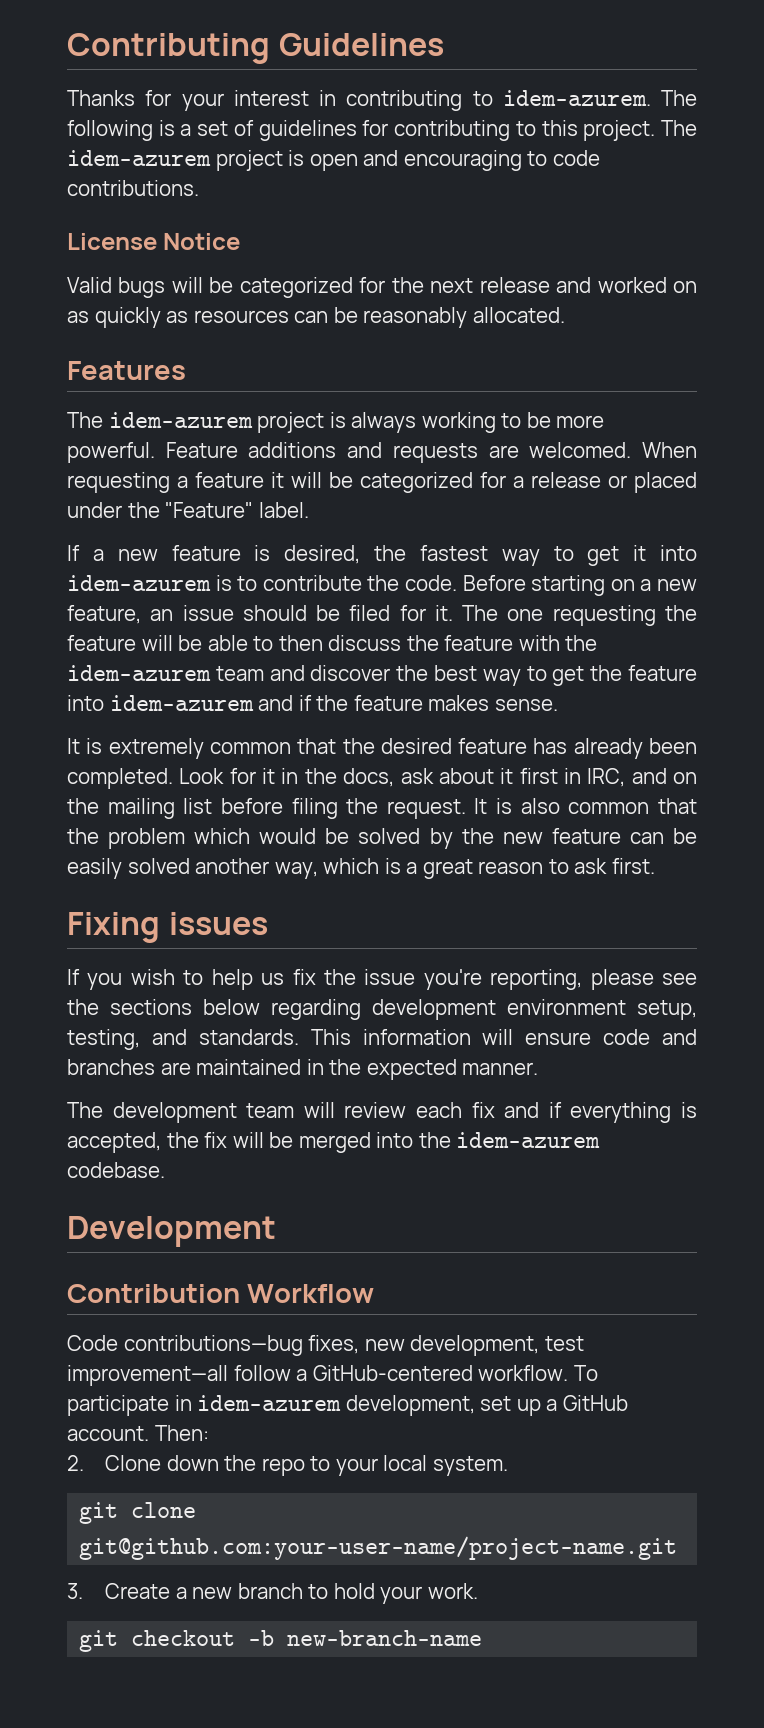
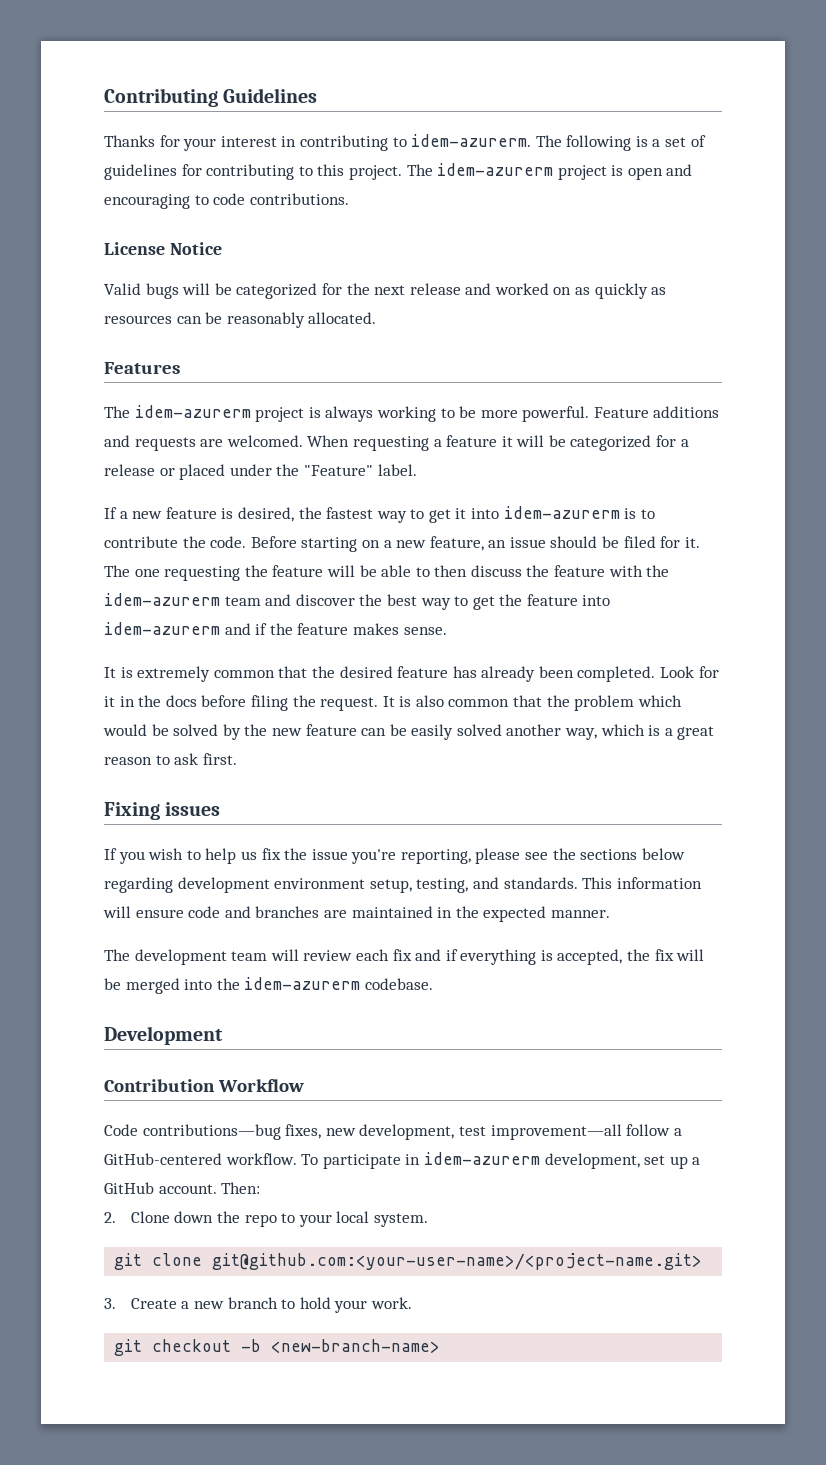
- Thanks for your interest in contributing to idem-azurem.
+ Thanks for your interest in contributing to idem-azurerm.
- The idem-azurem project is open and encouraging to code contributions.
+ The idem-azurerm project is open and encouraging to code contributions.
- The idem-azurem project is always working to be more powerful.
+ The idem-azurerm project is always working to be more powerful.
- If a new feature is desired, the fastest way to get it into idem-azurem is to contribute the code.
+ If a new feature is desired, the fastest way to get it into idem-azurerm is to contribute the code.
- The one requesting the feature will be able to then discuss the feature with the idem-azurem team and discover the best way to get the feature into idem-azurem and if the feature makes sense.
+ The one requesting the feature will be able to then discuss the feature with the idem-azurerm team and discover the best way to get the feature into idem-azurerm and if the feature makes sense.
- Look for it in the docs, ask about it first in IRC, and on the mailing list before filing the request.
+ Look for it in the docs before filing the request.
- The development team will review each fix and if everything is accepted, the fix will be merged into the idem-azurem codebase.
+ The development team will review each fix and if everything is accepted, the fix will be merged into the idem-azurerm codebase.
- To participate in idem-azurem development, set up a GitHub account.
+ To participate in idem-azurerm development, set up a GitHub account.
- git clone git@github.com:your-user-name/project-name.git
+ git clone git@github.com:<your-user-name>/<project-name.git>
- git checkout -b new-branch-name
+ git checkout -b <new-branch-name>

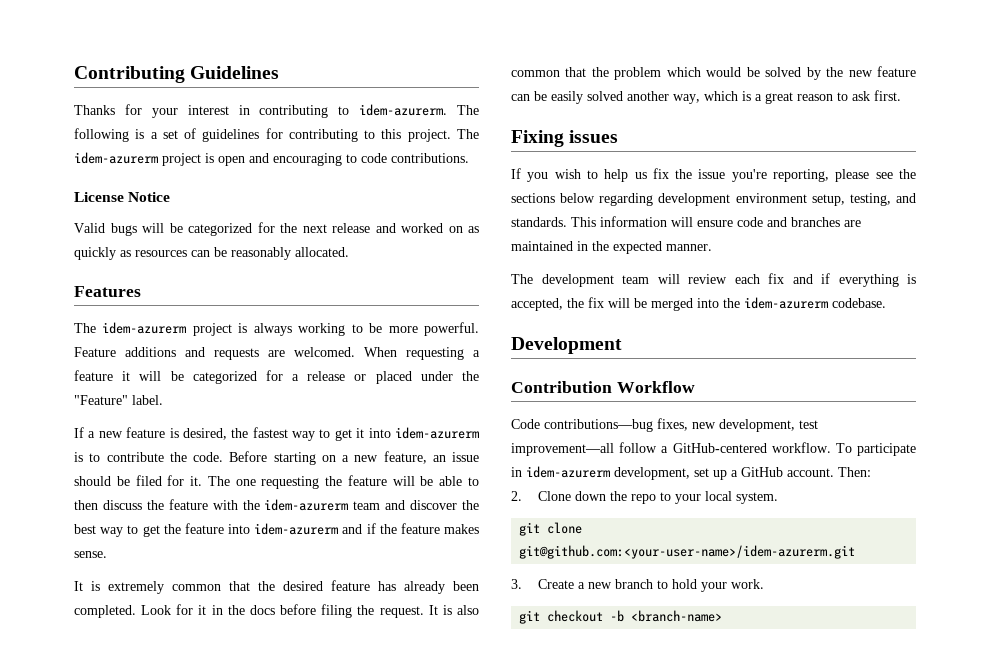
- git clone git@github.com:<your-user-name>/<project-name.git>
+ git clone git@github.com:<your-user-name>/idem-azurerm.git
- git checkout -b <new-branch-name>
+ git checkout -b <branch-name>

